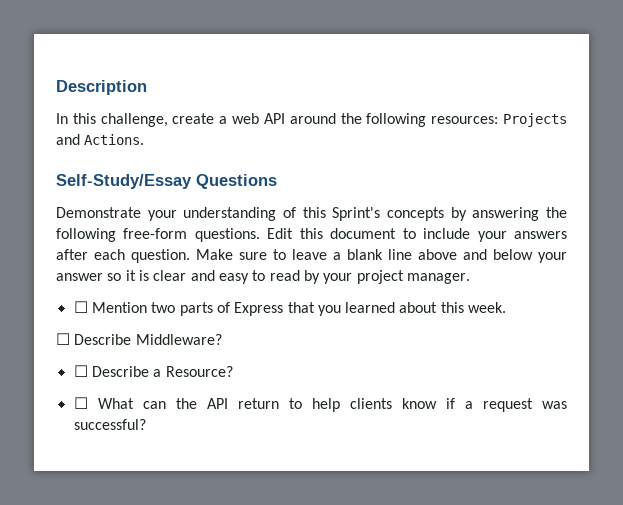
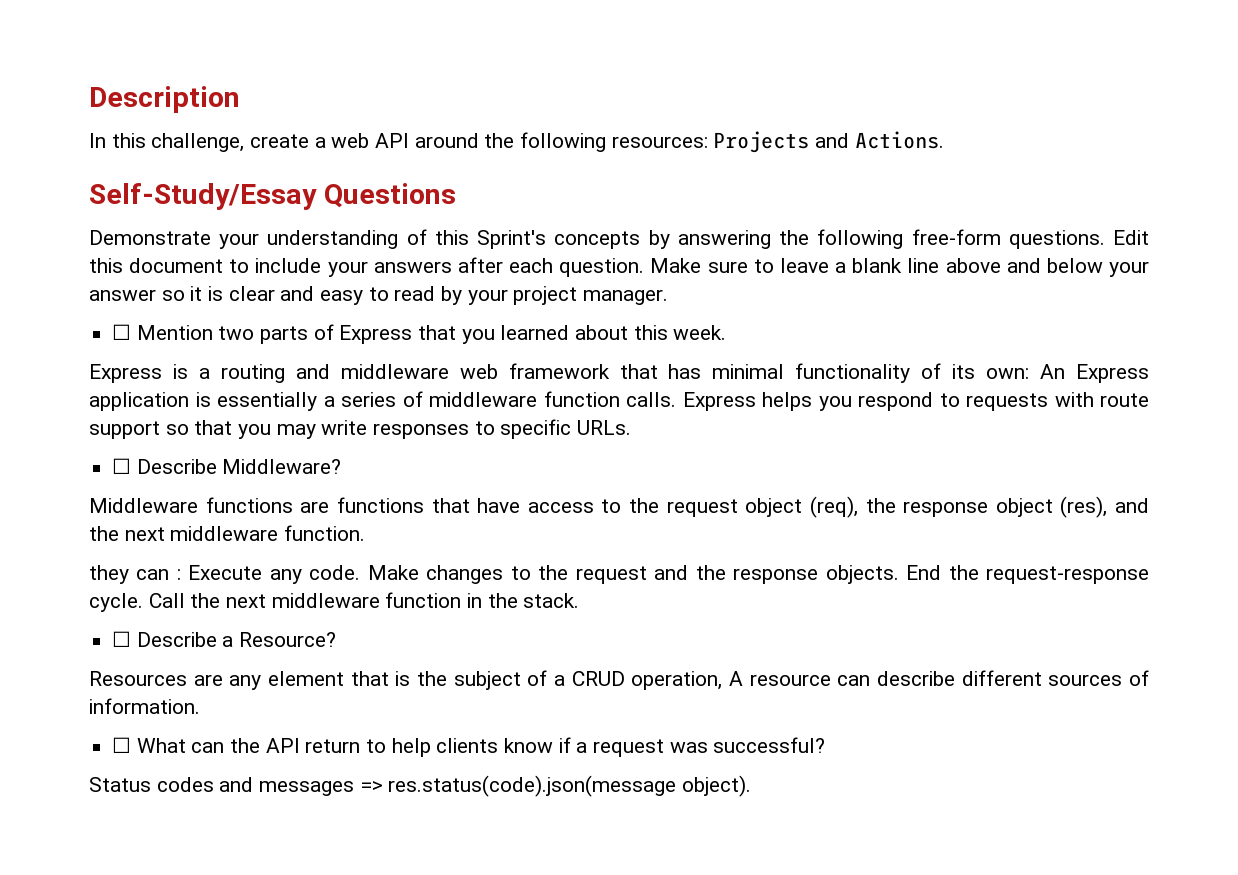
+ Express is a routing and middleware web framework that has minimal functionality of its own: An Express application is essentially a series of middleware function calls. Express helps you respond to requests with route support so that you may write responses to specific URLs.
  ☐ Describe Middleware?
+ Middleware functions are functions that have access to the request object (req), the response object (res), and the next middleware function.
+ they can : Execute any code. Make changes to the request and the response objects. End the request-response cycle. Call the next middleware function in the stack.
  ☐ Describe a Resource?
+ Resources are any element that is the subject of a CRUD operation, A resource can describe different sources of information.
+ Status codes and messages => res.status(code).json(message object).

